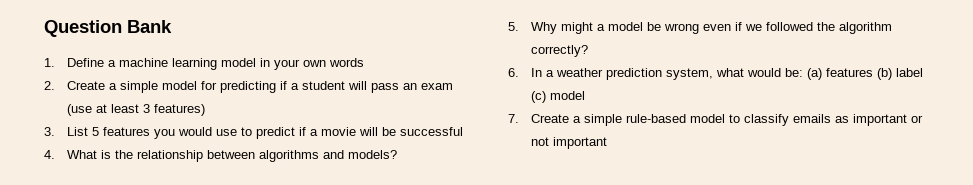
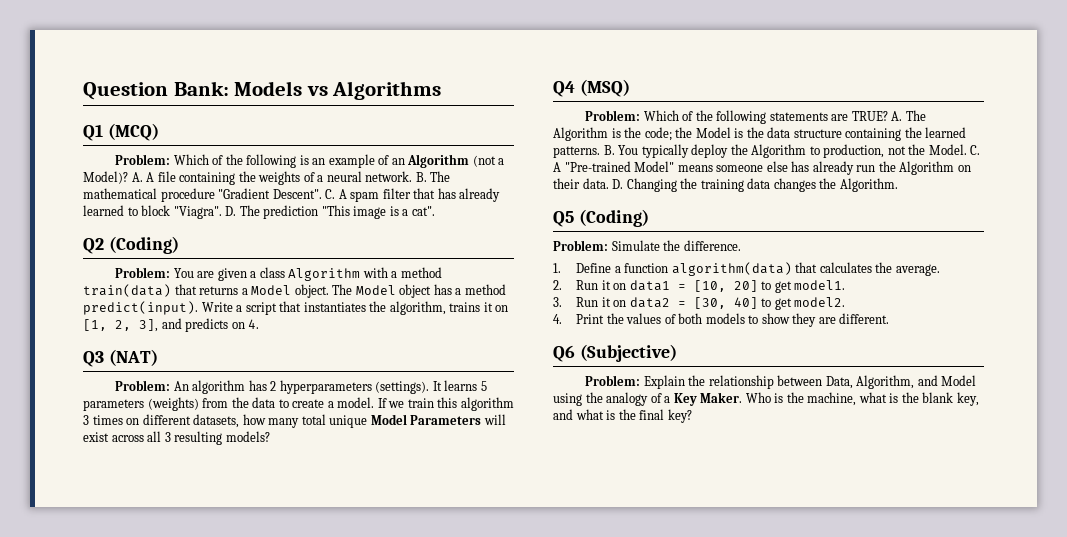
- Question Bank
- 1. Define a machine learning model in your own words
- 2. Create a simple model for predicting if a student will pass an exam (use at least 3 features)
- 3. List 5 features you would use to predict if a movie will be successful
- 4. What is the relationship between algorithms and models?
- 5. Why might a model be wrong even if we followed the algorithm correctly?
- 6. In a weather prediction system, what would be: (a) features (b) label (c) model
- 7. Create a simple rule-based model to classify emails as important or not important
+ Question Bank: Models vs Algorithms
+ Q1 (MCQ)
+ Problem: Which of the following is an example of an Algorithm (not a Model)? A. A file containing the weights of a neural network. B. The mathematical procedure "Gradient Descent". C. A spam filter that has already learned to block "Viagra". D. The prediction "This image is a cat".
+ Q2 (Coding)
+ Problem: You are given a class Algorithm with a method train(data) that returns a Model object. The Model object has a method predict(input). Write a script that instantiates the algorithm, trains it on [1, 2, 3], and predicts on 4.
+ Q3 (NAT)
+ Problem: An algorithm has 2 hyperparameters (settings). It learns 5 parameters (weights) from the data to create a model. If we train this algorithm 3 times on different datasets, how many total unique Model Parameters will exist across all 3 resulting models?
+ Q4 (MSQ)
+ Problem: Which of the following statements are TRUE? A. The Algorithm is the code; the Model is the data structure containing the learned patterns. B. You typically deploy the Algorithm to production, not the Model. C. A "Pre-trained Model" means someone else has already run the Algorithm on their data. D. Changing the training data changes the Algorithm.
+ Q5 (Coding)
+ Problem: Simulate the difference.
+ 1. Define a function algorithm(data) that calculates the average.
+ 2. Run it on data1 = [10, 20] to get model1.
+ 3. Run it on data2 = [30, 40] to get model2.
+ 4. Print the values of both models to show they are different.
+ Q6 (Subjective)
+ Problem: Explain the relationship between Data, Algorithm, and Model using the analogy of a Key Maker. Who is the machine, what is the blank key, and what is the final key?

